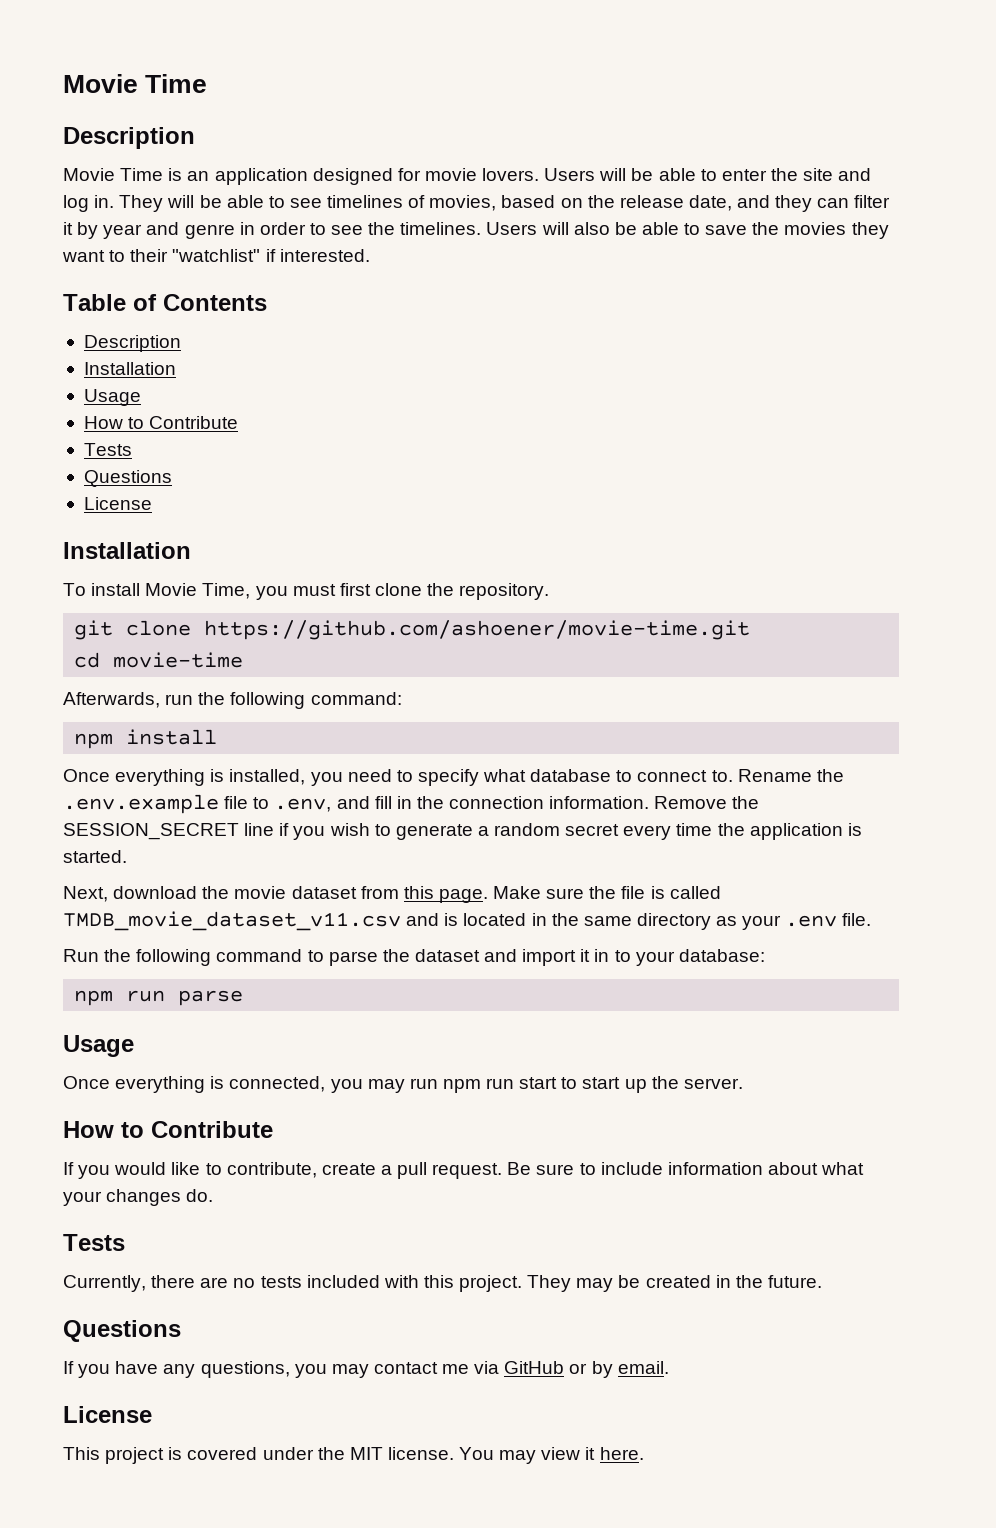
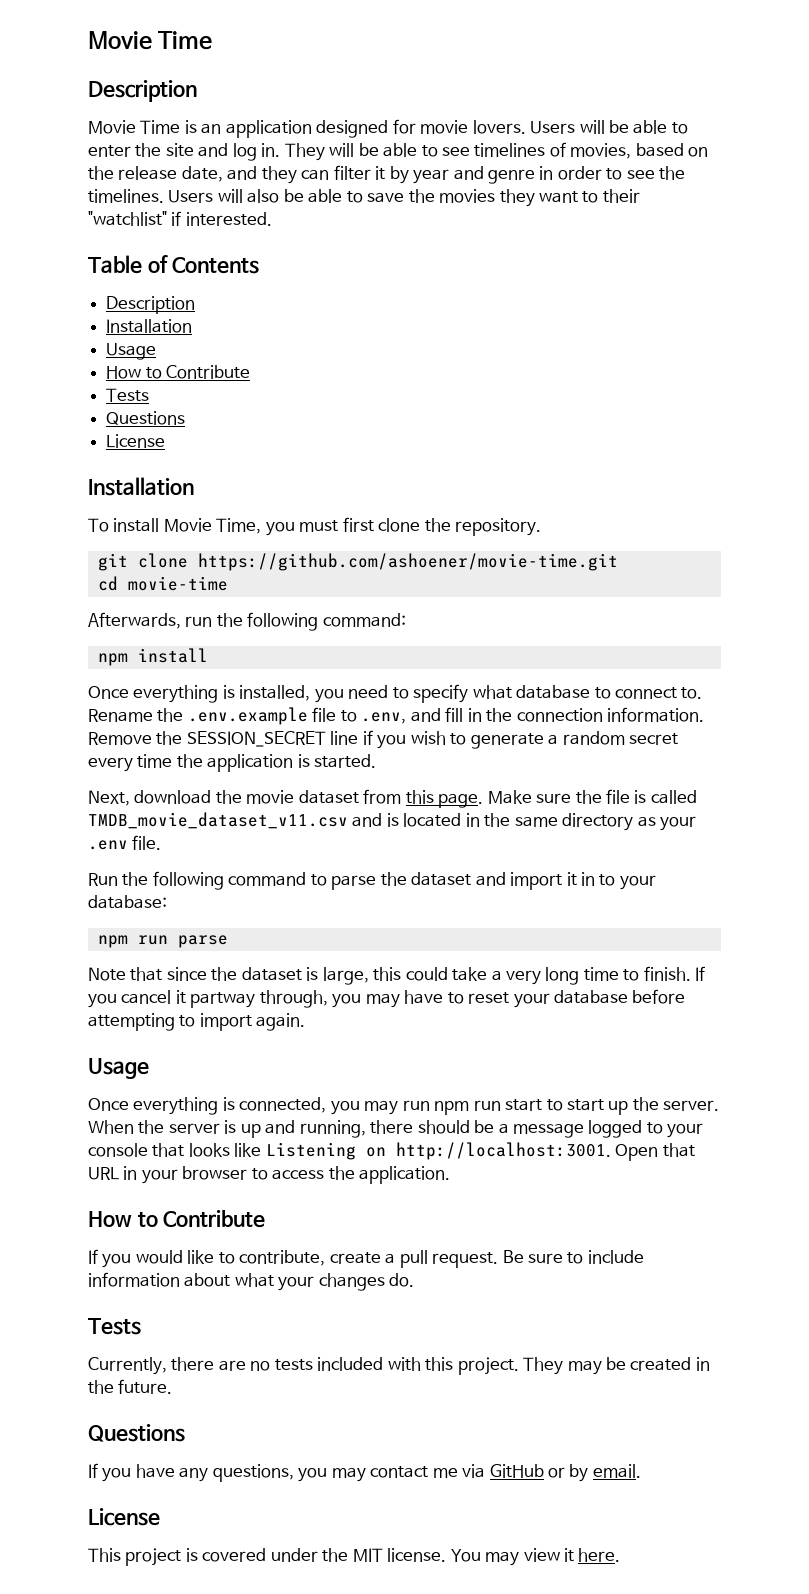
+ Note that since the dataset is large, this could take a very long time to finish. If you cancel it partway through, you may have to reset your database before attempting to import again.
+ When the server is up and running, there should be a message logged to your console that looks like Listening on http://localhost:3001. Open that URL in your browser to access the application.

